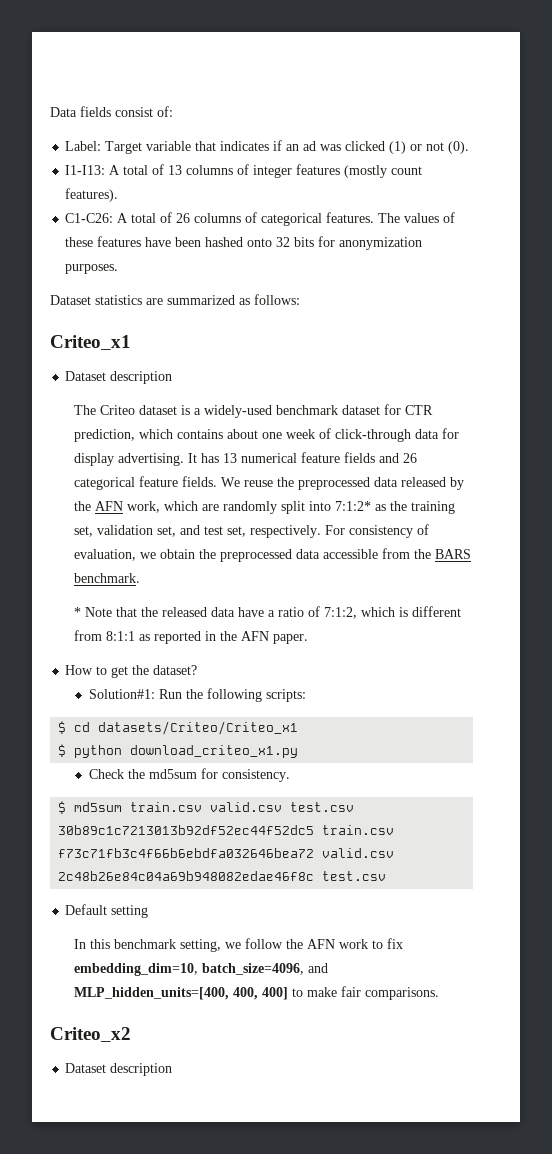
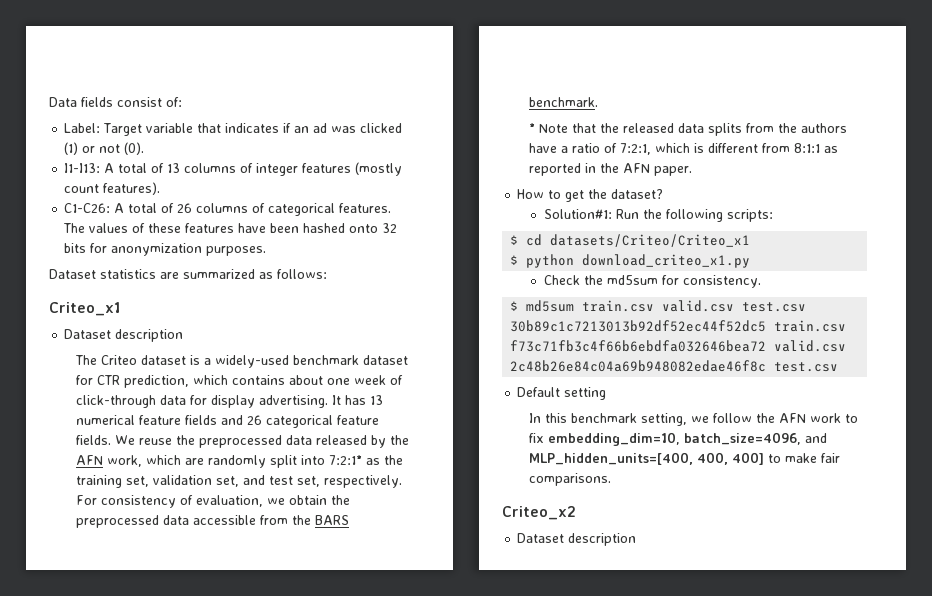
- We reuse the preprocessed data released by the AFN work, which are randomly split into 7:1:2* as the training set, validation set, and test set, respectively.
+ We reuse the preprocessed data released by the AFN work, which are randomly split into 7:2:1* as the training set, validation set, and test set, respectively.
- * Note that the released data have a ratio of 7:1:2, which is different from 8:1:1 as reported in the AFN paper.
+ * Note that the released data splits from the authors have a ratio of 7:2:1, which is different from 8:1:1 as reported in the AFN paper.

